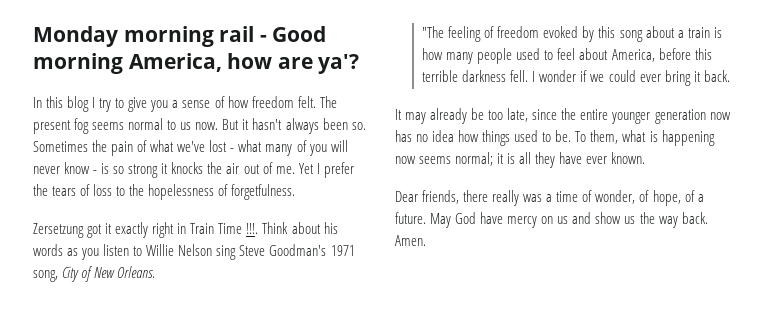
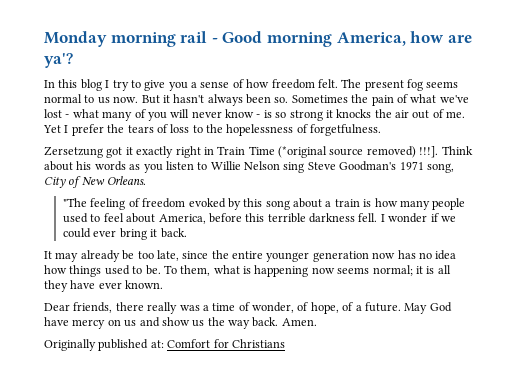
- Zersetzung got it exactly right in Train Time !!!.
+ Zersetzung got it exactly right in Train Time (*original source removed) !!!].
+ Originally published at: Comfort for Christians

